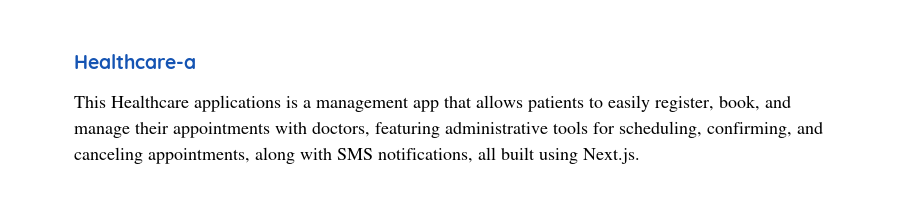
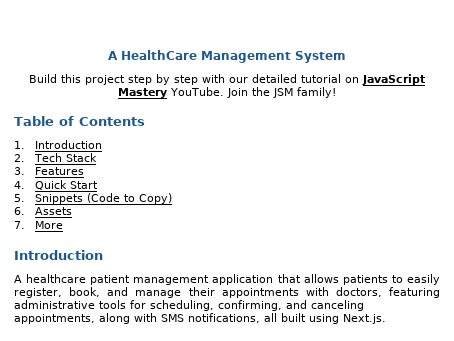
- Healthcare-a
- This Healthcare applications is a management app that allows patients to easily register, book, and manage their appointments with doctors, featuring administrative tools for scheduling, confirming, and canceling appointments, along with SMS notifications, all built using Next.js.
+ A HealthCare Management System
+ Build this project step by step with our detailed tutorial on JavaScript Mastery YouTube. Join the JSM family!
+ Table of Contents
+ 1. Introduction
+ 2. Tech Stack
+ 3. Features
+ 4. Quick Start
+ 5. Snippets (Code to Copy)
+ 6. Assets
+ 7. More
+ Introduction
+ A healthcare patient management application that allows patients to easily register, book, and manage their appointments with doctors, featuring administrative tools for scheduling, confirming, and canceling appointments, along with SMS notifications, all built using Next.js.

